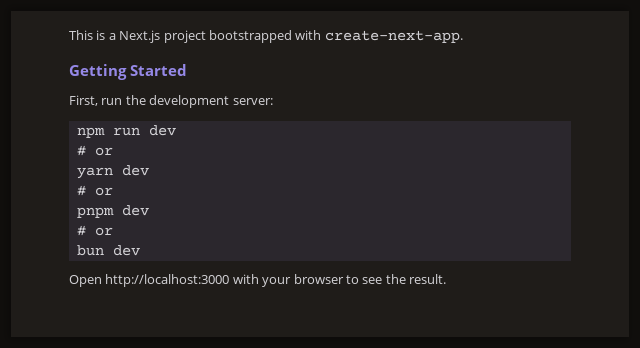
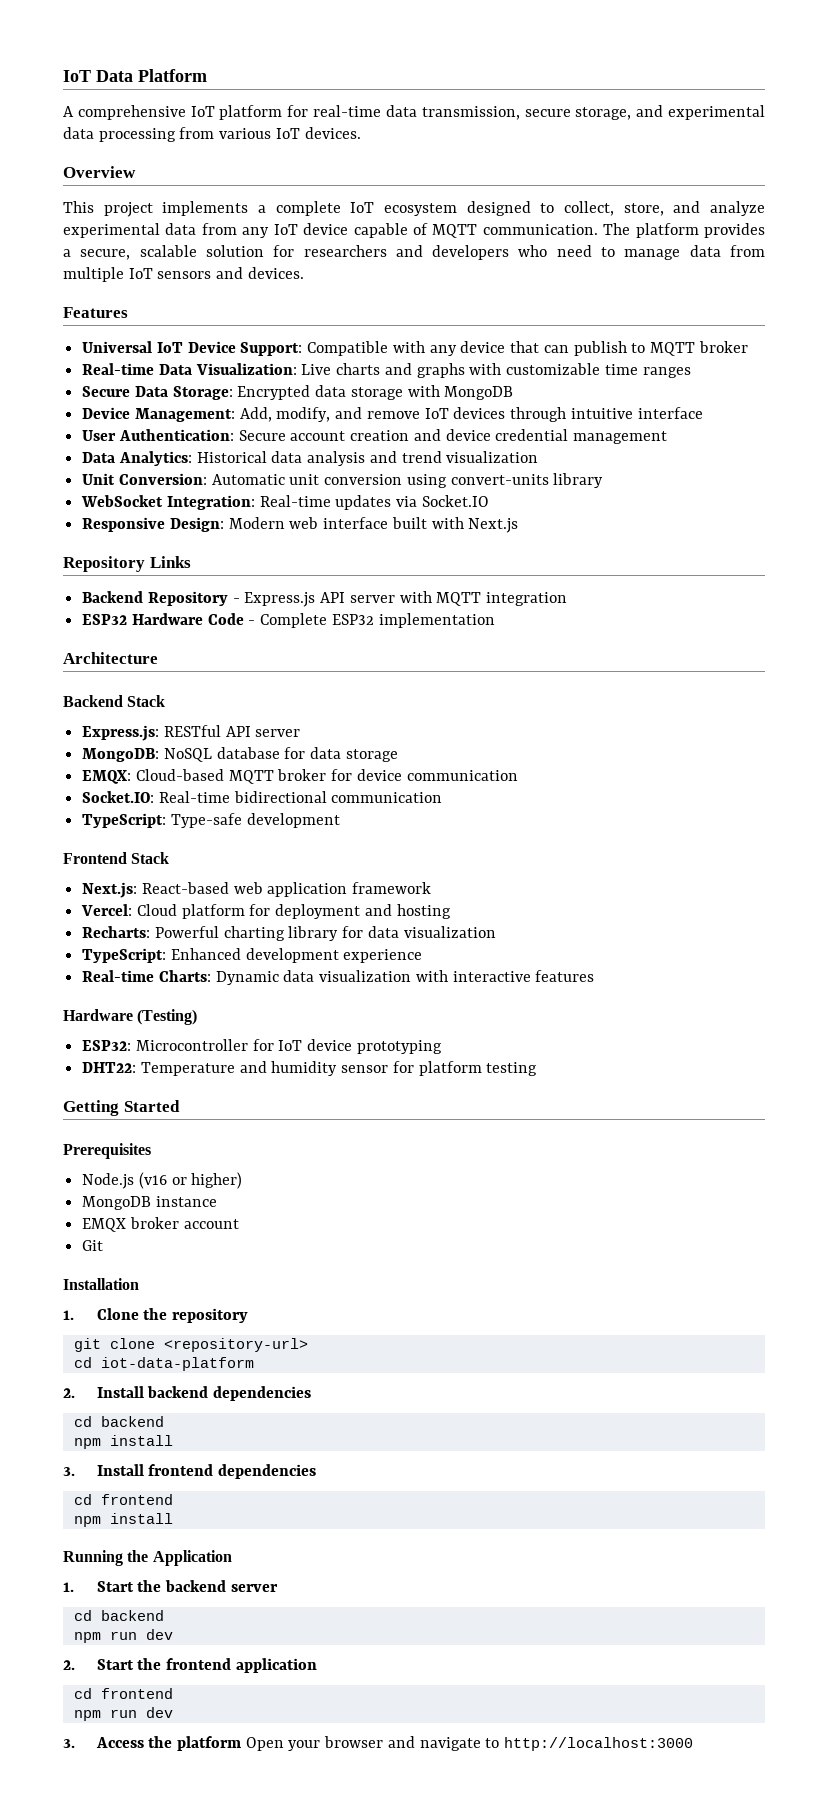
- This is a Next.js project bootstrapped with create-next-app.
+ IoT Data Platform
+ A comprehensive IoT platform for real-time data transmission, secure storage, and experimental data processing from various IoT devices.
+ Overview
+ This project implements a complete IoT ecosystem designed to collect, store, and analyze experimental data from any IoT device capable of MQTT communication. The platform provides a secure, scalable solution for researchers and developers who need to manage data from multiple IoT sensors and devices.
+ Features
+ Universal IoT Device Support: Compatible with any device that can publish to MQTT broker
+ Real-time Data Visualization: Live charts and graphs with customizable time ranges
+ Secure Data Storage: Encrypted data storage with MongoDB
+ Device Management: Add, modify, and remove IoT devices through intuitive interface
+ User Authentication: Secure account creation and device credential management
+ Data Analytics: Historical data analysis and trend visualization
+ Unit Conversion: Automatic unit conversion using convert-units library
+ WebSocket Integration: Real-time updates via Socket.IO
+ Responsive Design: Modern web interface built with Next.js
+ Repository Links
+ Backend Repository - Express.js API server with MQTT integration
+ ESP32 Hardware Code - Complete ESP32 implementation
+ Architecture
+ Backend Stack
+ Express.js: RESTful API server
+ MongoDB: NoSQL database for data storage
+ EMQX: Cloud-based MQTT broker for device communication
+ Socket.IO: Real-time bidirectional communication
+ TypeScript: Type-safe development
+ Frontend Stack
+ Next.js: React-based web application framework
+ Vercel: Cloud platform for deployment and hosting
+ Recharts: Powerful charting library for data visualization
+ TypeScript: Enhanced development experience
+ Real-time Charts: Dynamic data visualization with interactive features
+ Hardware (Testing)
+ ESP32: Microcontroller for IoT device prototyping
+ DHT22: Temperature and humidity sensor for platform testing
  Getting Started
- First, run the development server:
+ Prerequisites
+ Node.js (v16 or higher)
+ MongoDB instance
+ EMQX broker account
+ Git
+ Installation
+ 1. Clone the repository
+ git clone <repository-url>
+ cd iot-data-platform
+ 2. Install backend dependencies
+ cd backend
+ npm install
+ 3. Install frontend dependencies
+ cd frontend
+ npm install
+ Running the Application
+ 1. Start the backend server
+ cd backend
  npm run dev
- # or
- yarn dev
- # or
- pnpm dev
- # or
- bun dev
- Open http://localhost:3000 with your browser to see the result.
+ 2. Start the frontend application
+ cd frontend
+ npm run dev
+ 3. Access the platform Open your browser and navigate to http://localhost:3000

